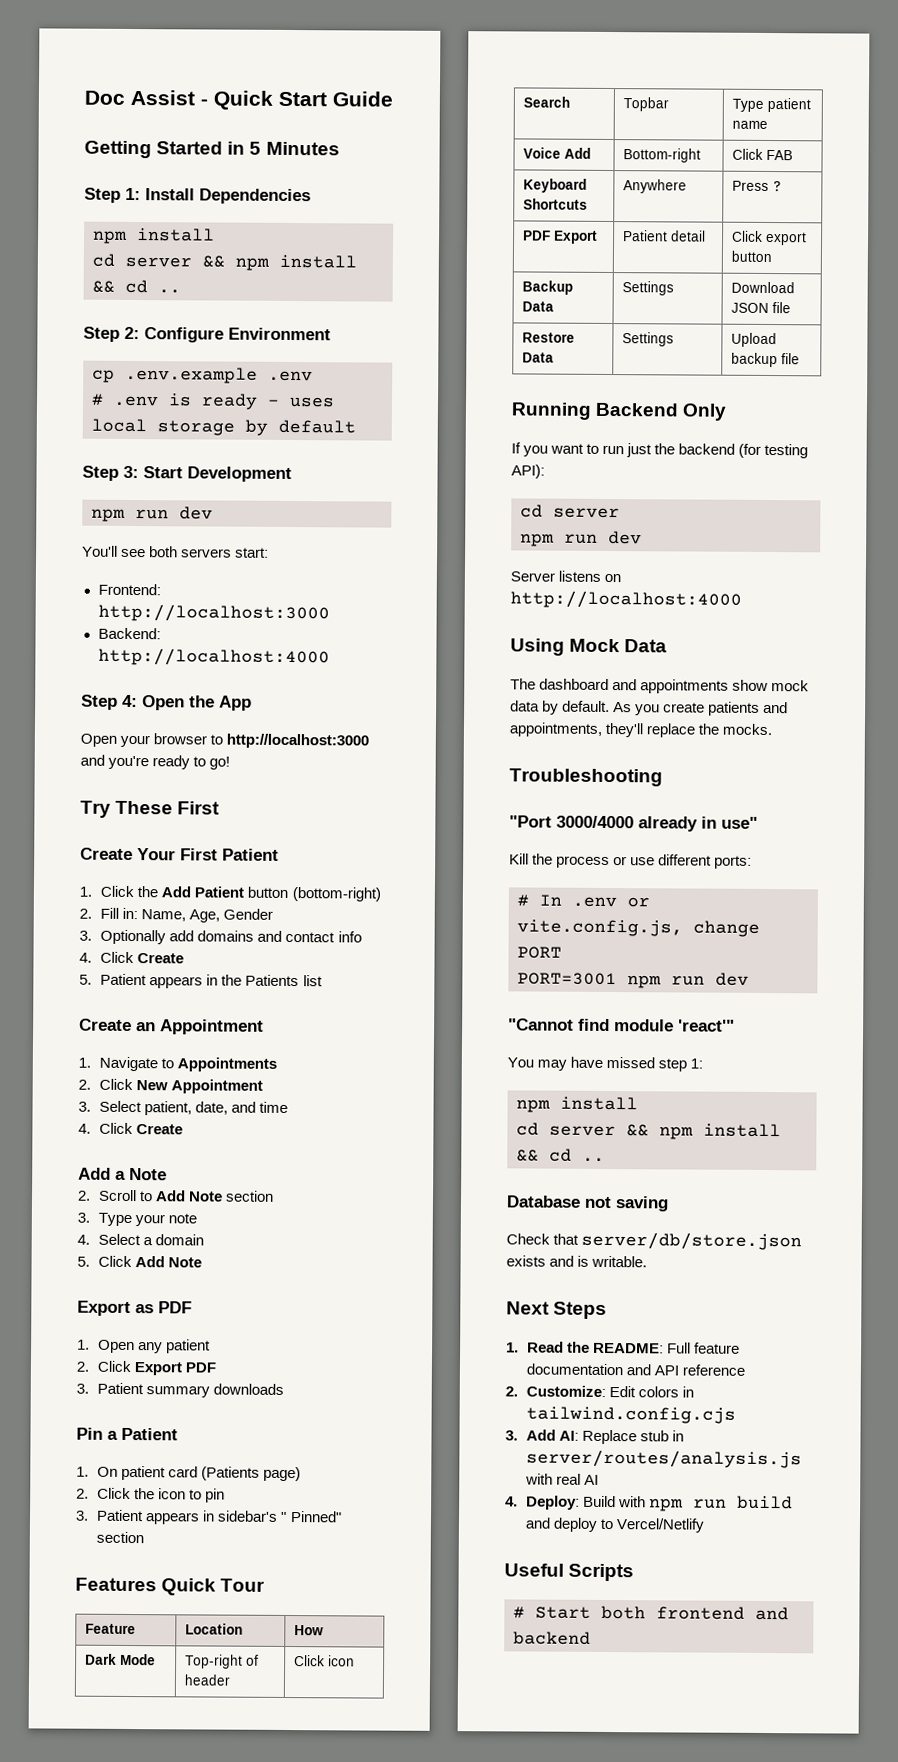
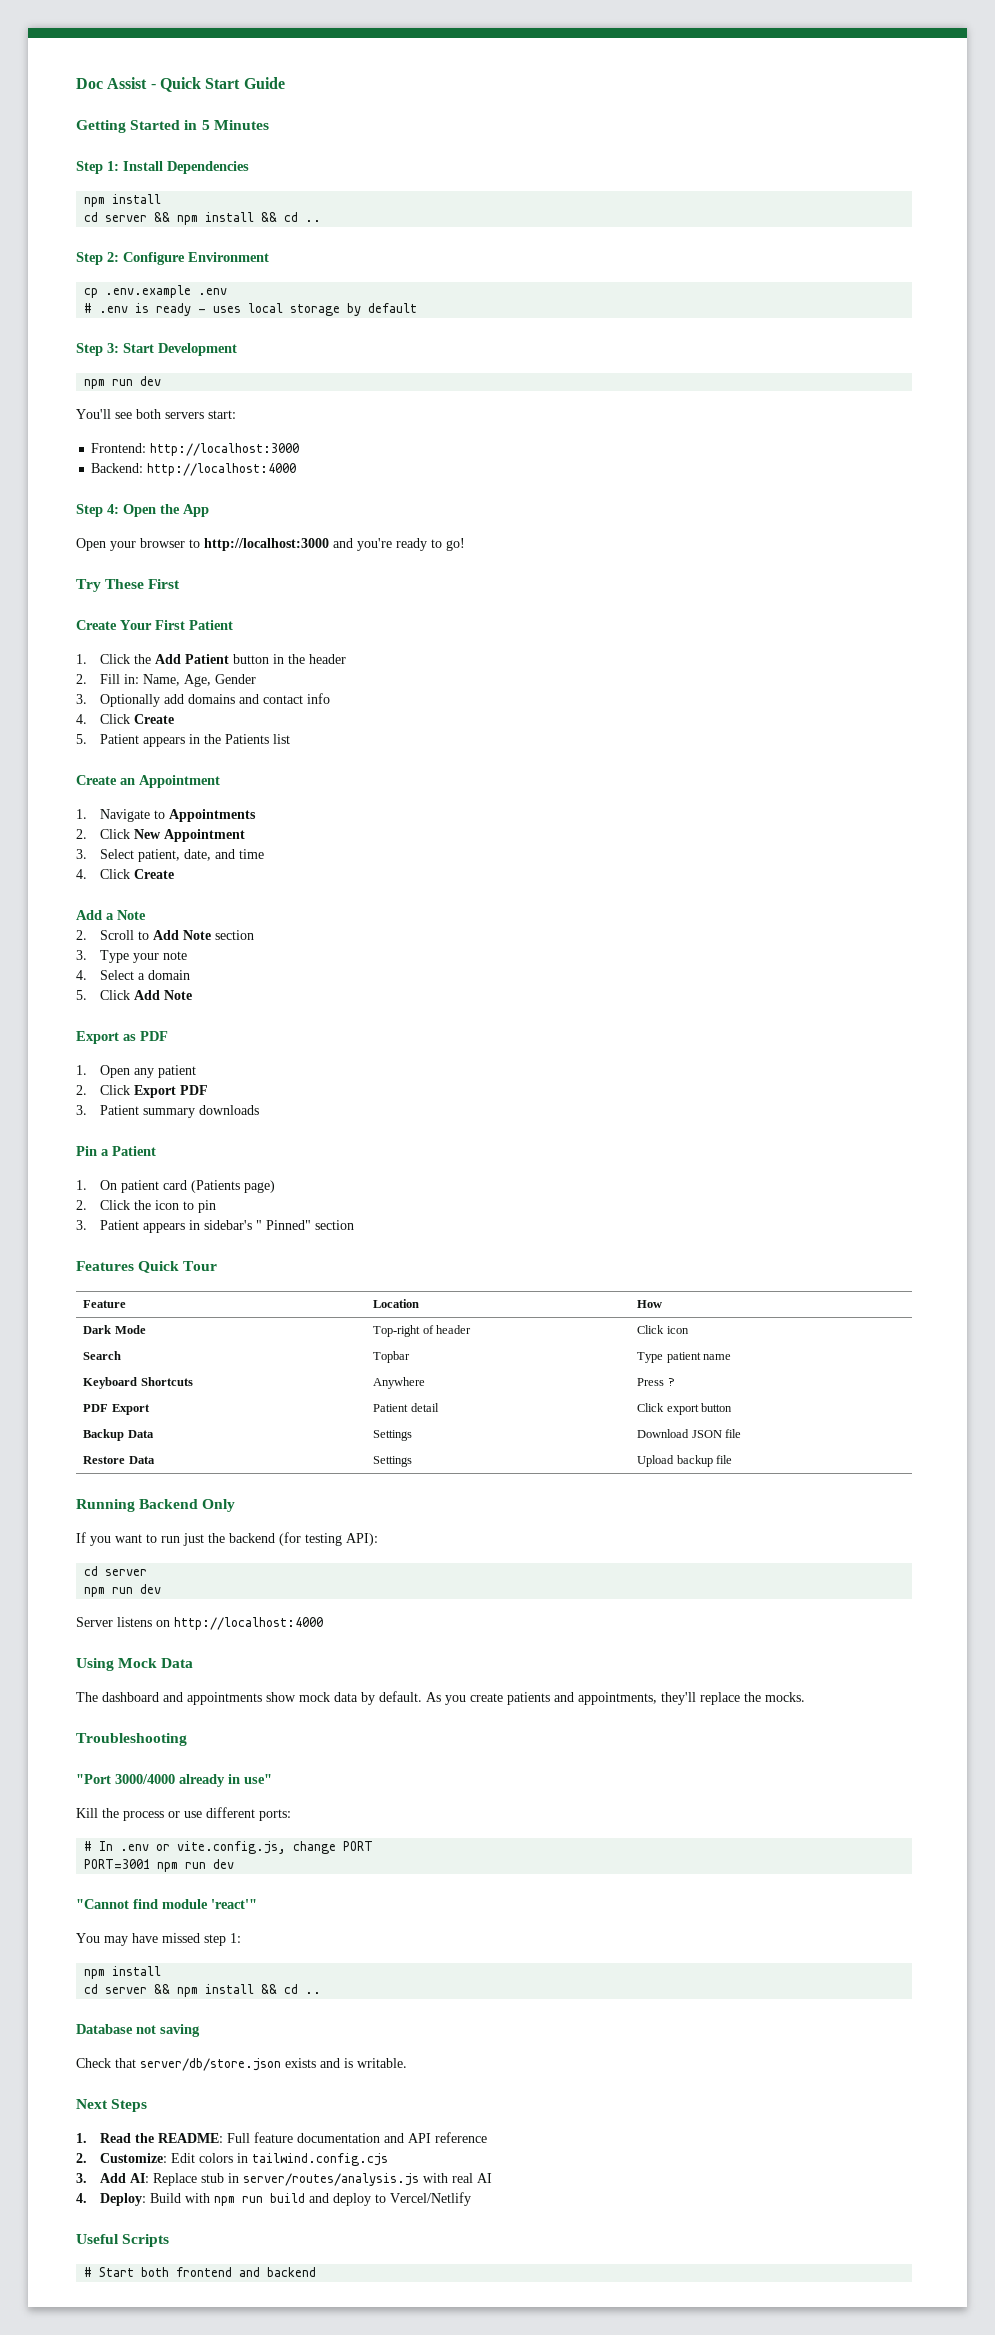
- 1. Click the Add Patient button (bottom-right)
+ 1. Click the Add Patient button in the header
- Voice Add | Bottom-right | Click FAB

